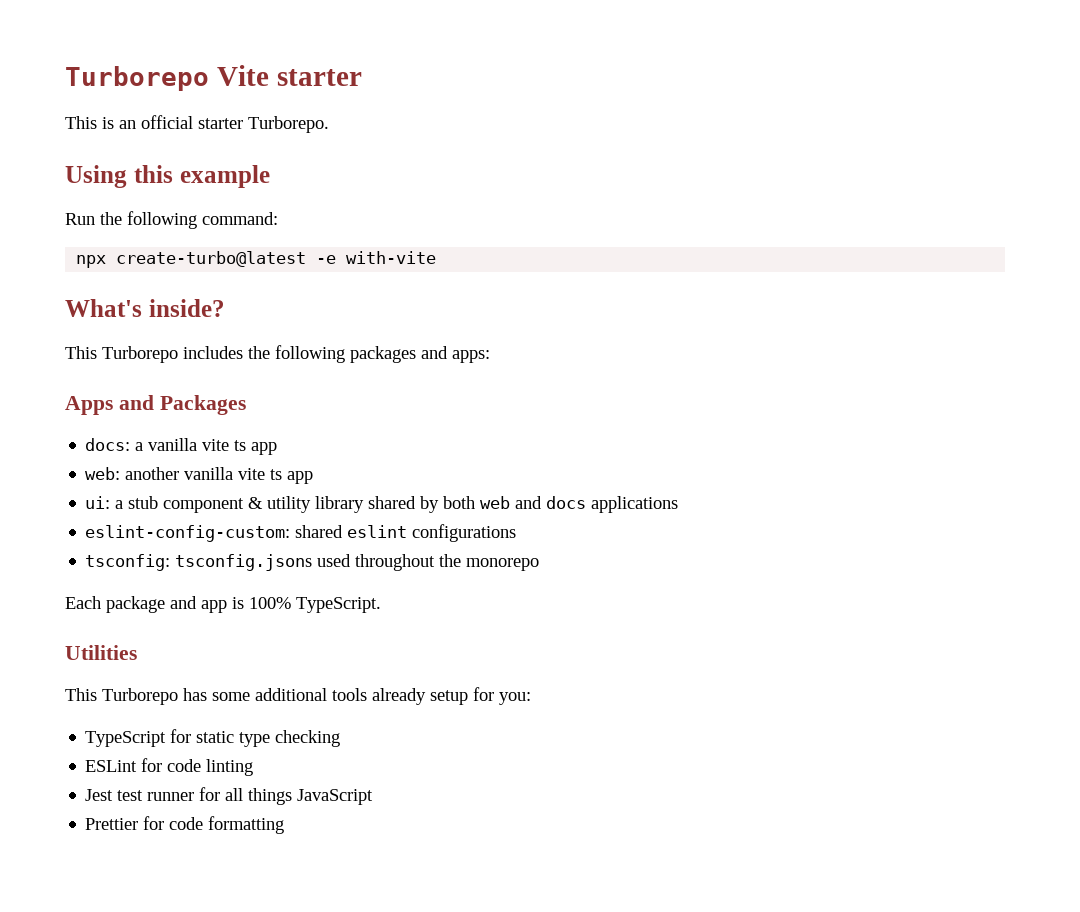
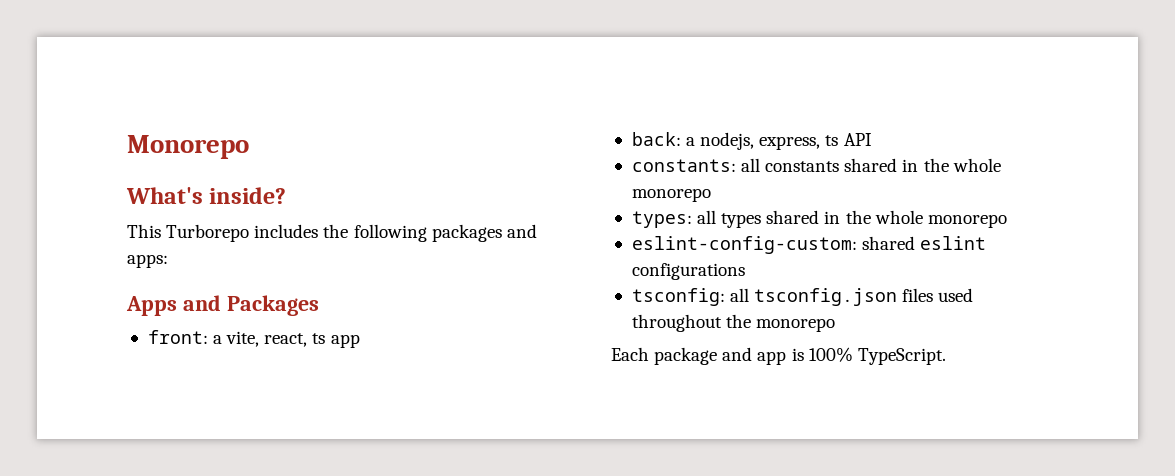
- Turborepo Vite starter
- This is an official starter Turborepo.
- Using this example
- Run the following command:
- npx create-turbo@latest -e with-vite
+ Monorepo
- docs: a vanilla vite ts app
- web: another vanilla vite ts app
- ui: a stub component & utility library shared by both web and docs applications
+ front: a vite, react, ts app
+ back: a nodejs, express, ts API
+ constants: all constants shared in the whole monorepo
+ types: all types shared in the whole monorepo
- tsconfig: tsconfig.jsons used throughout the monorepo
+ tsconfig: all tsconfig.json files used throughout the monorepo
- Utilities
- This Turborepo has some additional tools already setup for you:
- TypeScript for static type checking
- ESLint for code linting
- Jest test runner for all things JavaScript
- Prettier for code formatting

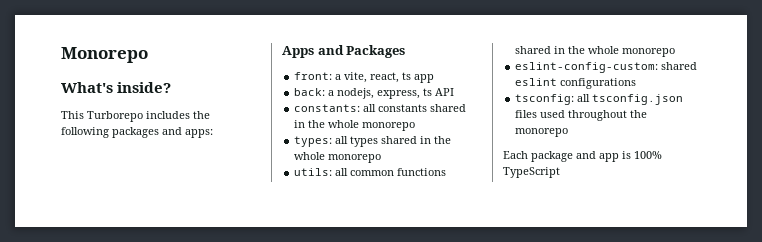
+ utils: all common functions shared in the whole monorepo
- Each package and app is 100% TypeScript.
+ Each package and app is 100% TypeScript

